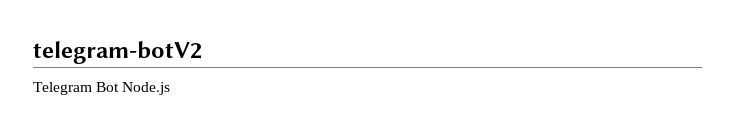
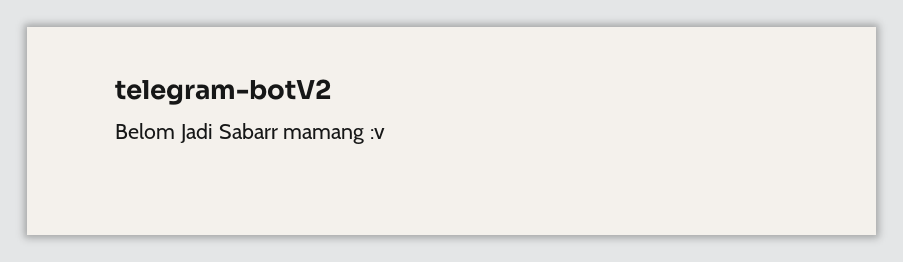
- Telegram Bot Node.js
+ Belom Jadi Sabarr mamang :v

